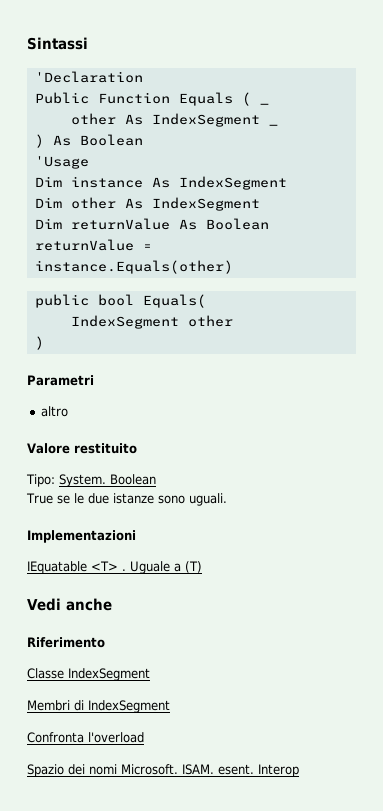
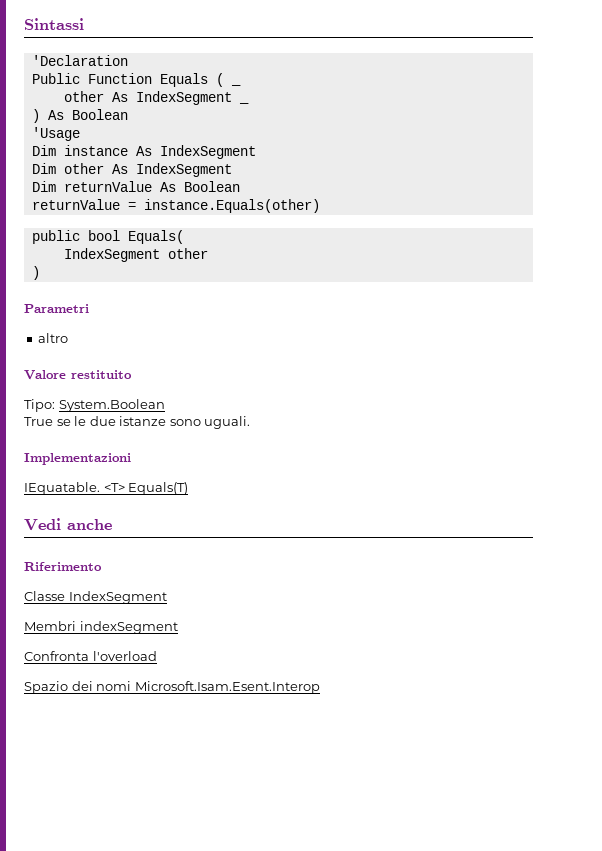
- Tipo: System. Boolean
+ Tipo: System.Boolean
- IEquatable <T> . Uguale a (T)
+ IEquatable. <T> Equals(T)
- Membri di IndexSegment
+ Membri indexSegment
- Spazio dei nomi Microsoft. ISAM. esent. Interop
+ Spazio dei nomi Microsoft.Isam.Esent.Interop

